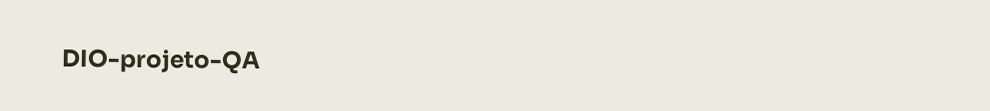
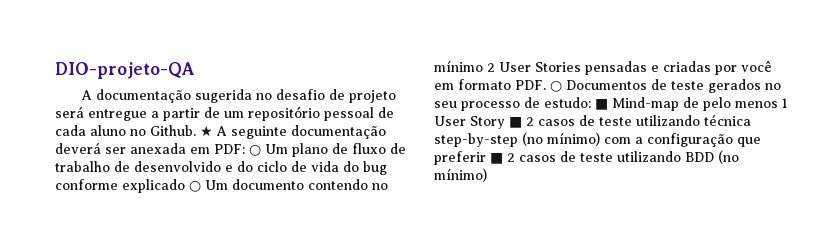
+ A documentação sugerida no desafio de projeto será entregue a partir de um repositório pessoal de cada aluno no Github. ★ A seguinte documentação deverá ser anexada em PDF: ○ Um plano de fluxo de trabalho de desenvolvido e do ciclo de vida do bug conforme explicado ○ Um documento contendo no mínimo 2 User Stories pensadas e criadas por você em formato PDF. ○ Documentos de teste gerados no seu processo de estudo: ■ Mind-map de pelo menos 1 User Story ■ 2 casos de teste utilizando técnica step-by-step (no mínimo) com a configuração que preferir ■ 2 casos de teste utilizando BDD (no mínimo)

